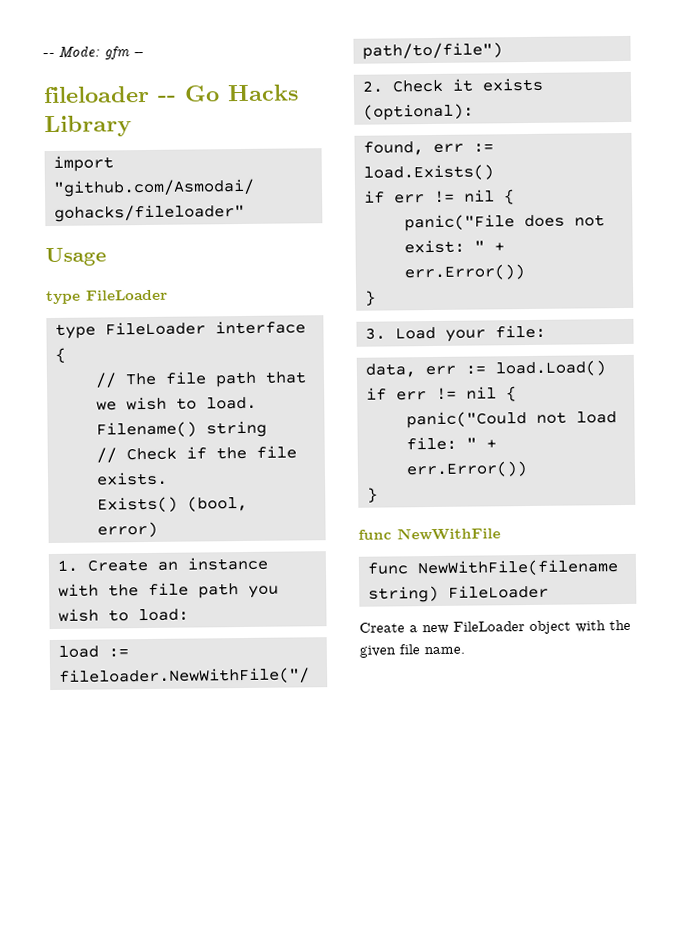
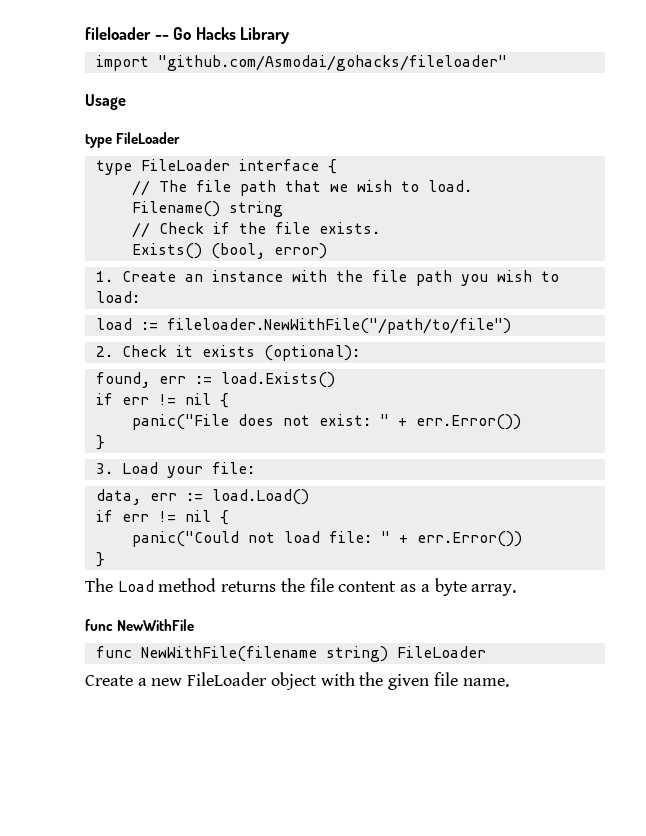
- -- Mode: gfm --
+ The Load method returns the file content as a byte array.

